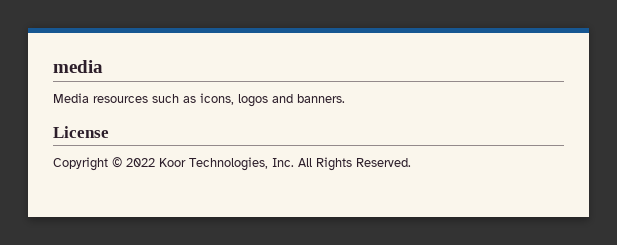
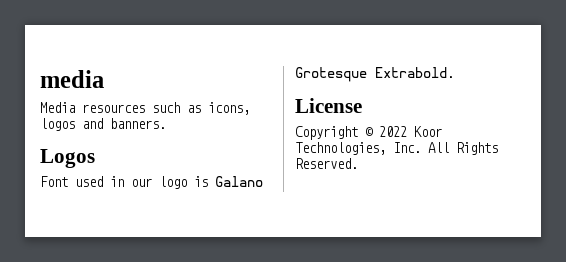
+ Logos
+ Font used in our logo is Galano Grotesque Extrabold.

